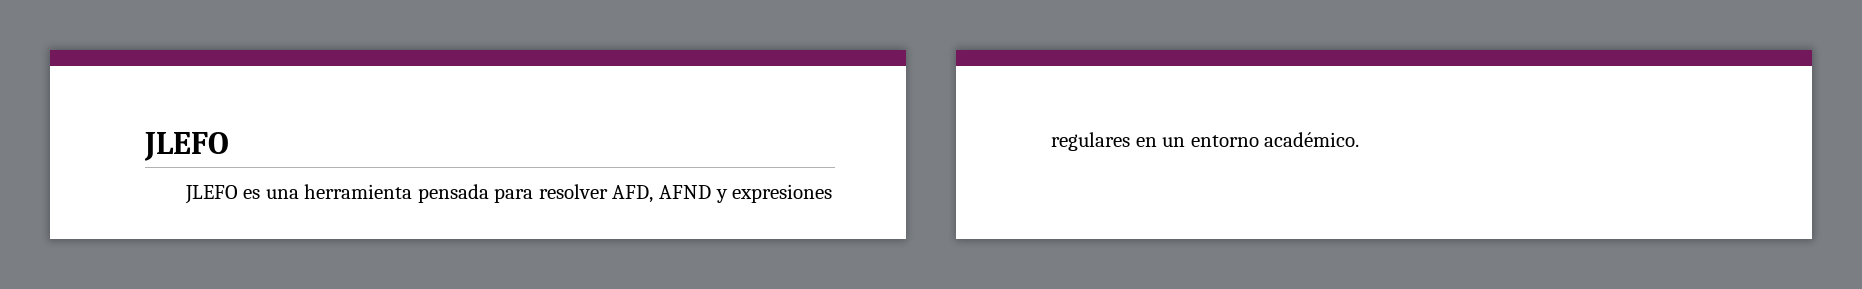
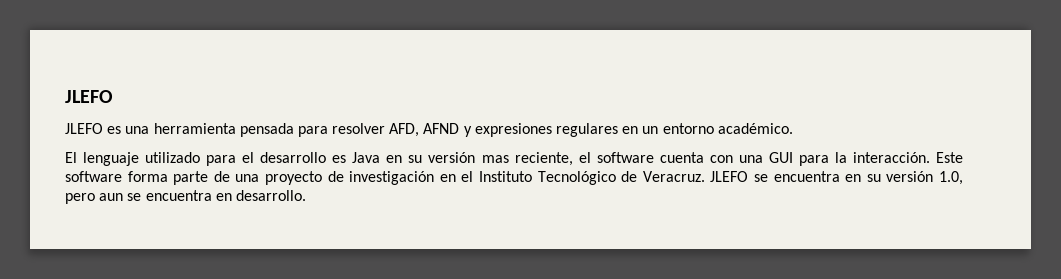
+ El lenguaje utilizado para el desarrollo es Java en su versión mas reciente, el software cuenta con una GUI para la interacción. Este software forma parte de una proyecto de investigación en el Instituto Tecnológico de Veracruz. JLEFO se encuentra en su versión 1.0, pero aun se encuentra en desarrollo.

